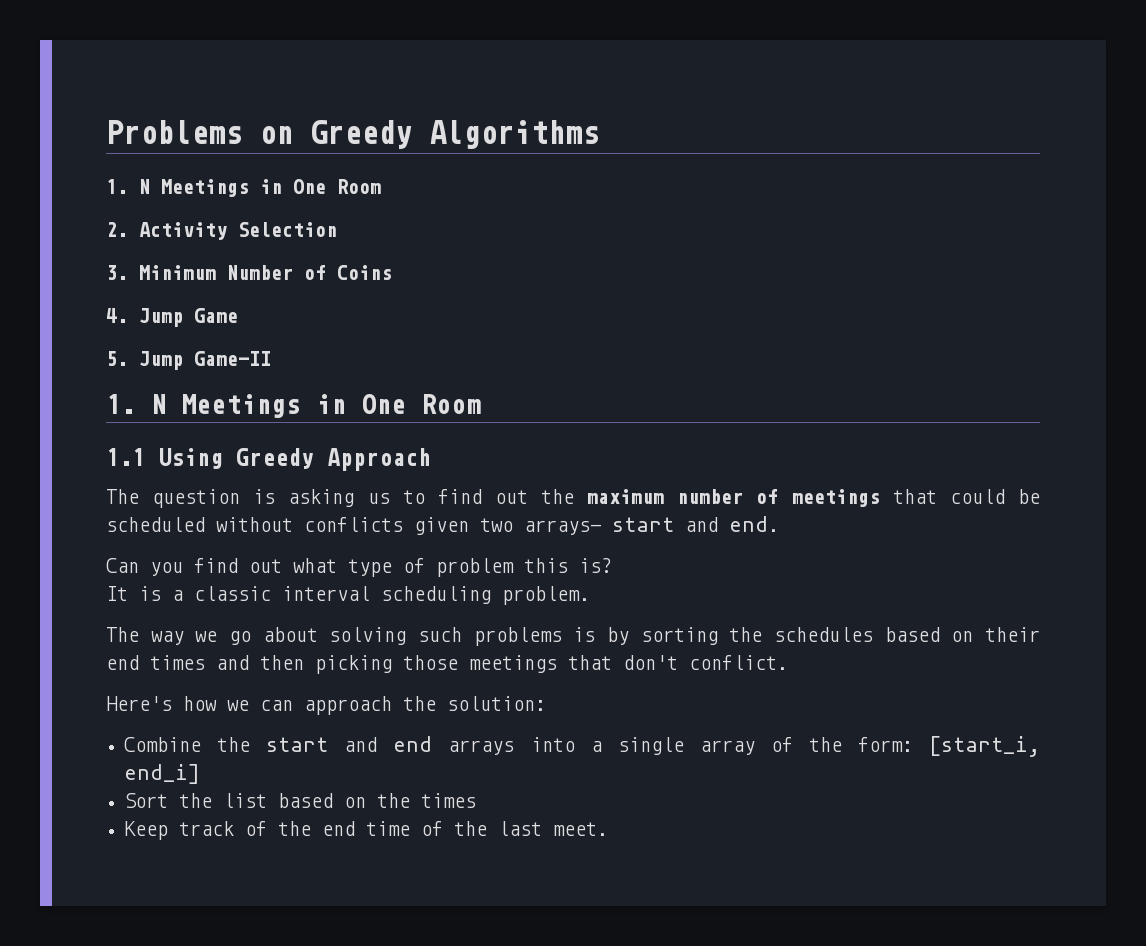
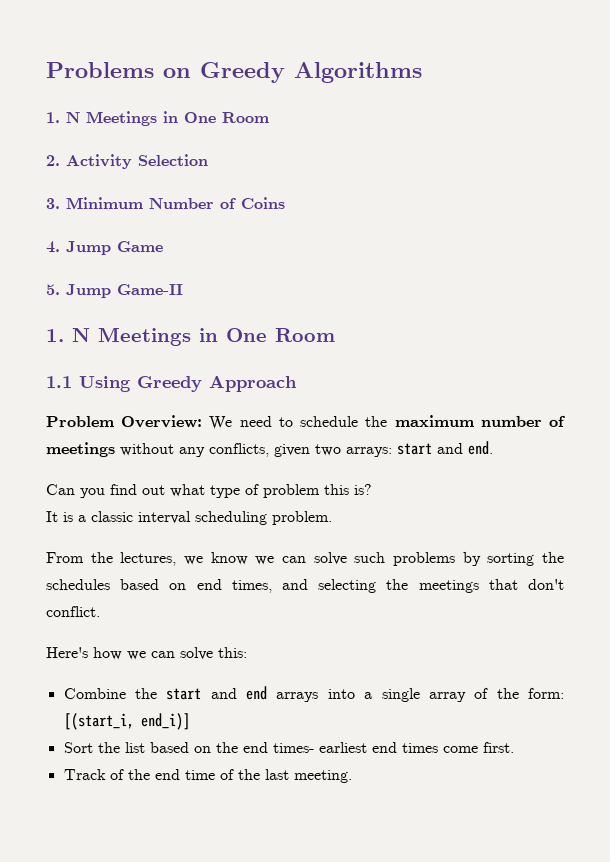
- The question is asking us to find out the maximum number of meetings that could be scheduled without conflicts given two arrays- start and end.
+ Problem Overview: We need to schedule the maximum number of meetings without any conflicts, given two arrays: start and end.
- The way we go about solving such problems is by sorting the schedules based on their end times and then picking those meetings that don't conflict.
+ From the lectures, we know we can solve such problems by sorting the schedules based on end times, and selecting the meetings that don't conflict.
- Here's how we can approach the solution:
+ Here's how we can solve this:
- Combine the start and end arrays into a single array of the form: [start_i, end_i]
+ Combine the start and end arrays into a single array of the form: [(start_i, end_i)]
- Sort the list based on the times
- Keep track of the end time of the last meet.
+ Sort the list based on the end times- earliest end times come first.
+ Track of the end time of the last meeting.

